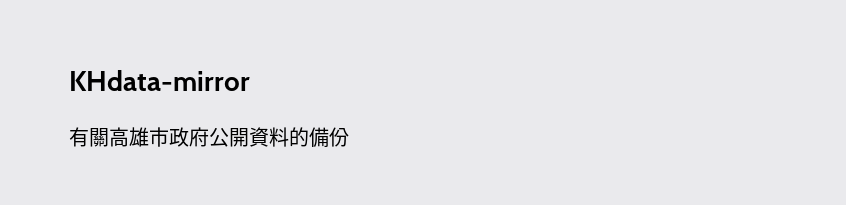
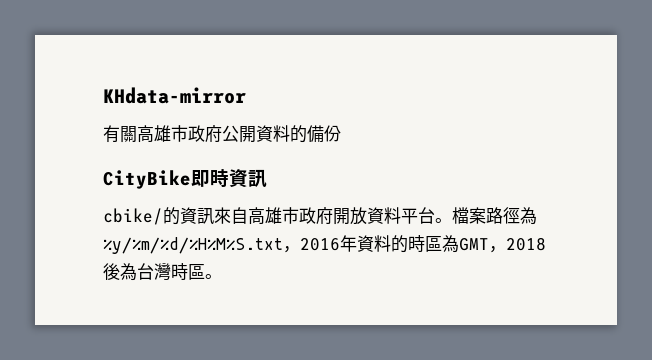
+ CityBike即時資訊
+ cbike/的資訊來自高雄市政府開放資料平台。檔案路徑為%y/%m/%d/%H%M%S.txt，2016年資料的時區為GMT，2018後為台灣時區。

